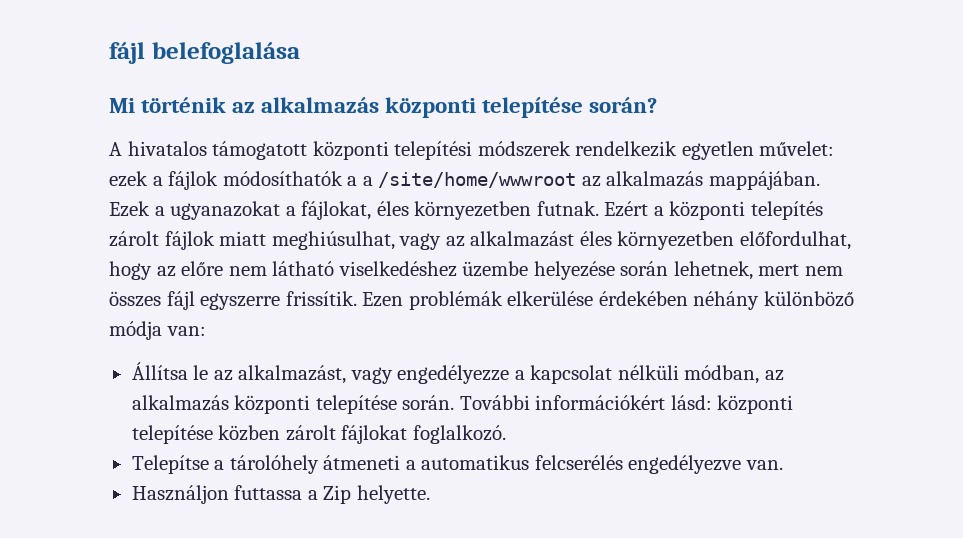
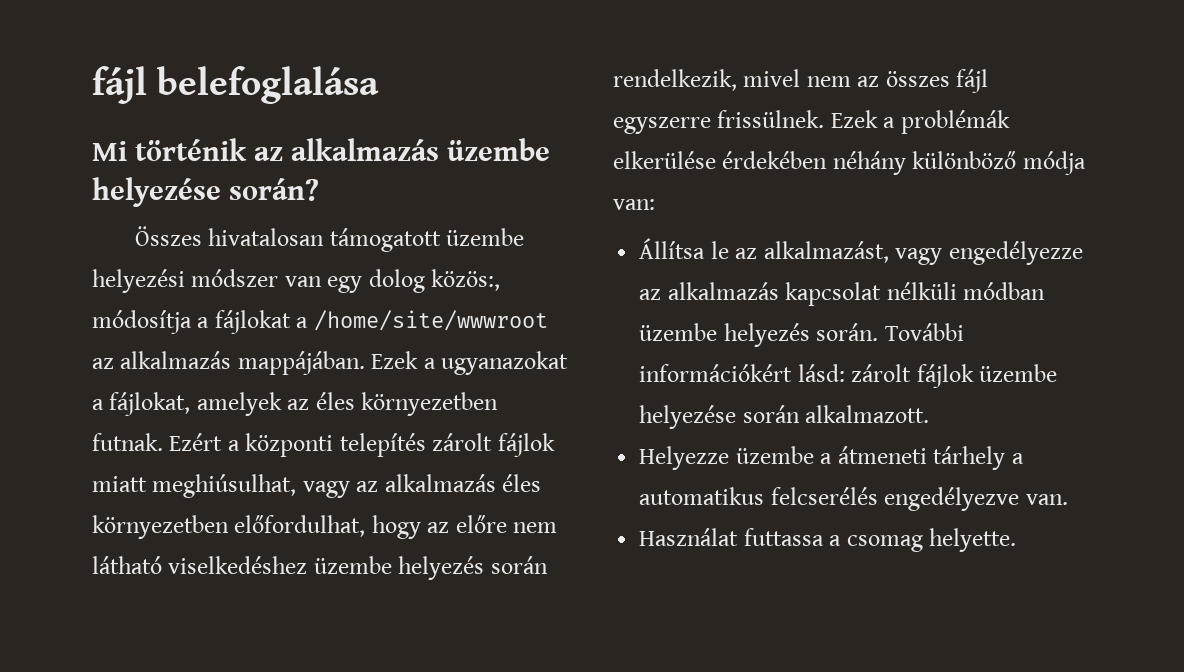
- Mi történik az alkalmazás központi telepítése során?
+ Mi történik az alkalmazás üzembe helyezése során?
- A hivatalos támogatott központi telepítési módszerek rendelkezik egyetlen művelet: ezek a fájlok módosíthatók a a /site/home/wwwroot az alkalmazás mappájában.
+ Összes hivatalosan támogatott üzembe helyezési módszer van egy dolog közös:, módosítja a fájlokat a /home/site/wwwroot az alkalmazás mappájában.
- Ezek a ugyanazokat a fájlokat, éles környezetben futnak.
+ Ezek a ugyanazokat a fájlokat, amelyek az éles környezetben futnak.
- Ezért a központi telepítés zárolt fájlok miatt meghiúsulhat, vagy az alkalmazást éles környezetben előfordulhat, hogy az előre nem látható viselkedéshez üzembe helyezése során lehetnek, mert nem összes fájl egyszerre frissítik. Ezen problémák elkerülése érdekében néhány különböző módja van:
+ Ezért a központi telepítés zárolt fájlok miatt meghiúsulhat, vagy az alkalmazás éles környezetben előfordulhat, hogy az előre nem látható viselkedéshez üzembe helyezés során rendelkezik, mivel nem az összes fájl egyszerre frissülnek. Ezek a problémák elkerülése érdekében néhány különböző módja van:
- Állítsa le az alkalmazást, vagy engedélyezze a kapcsolat nélküli módban, az alkalmazás központi telepítése során. További információkért lásd: központi telepítése közben zárolt fájlokat foglalkozó.
- Telepítse a tárolóhely átmeneti a automatikus felcserélés engedélyezve van.
+ Állítsa le az alkalmazást, vagy engedélyezze az alkalmazás kapcsolat nélküli módban üzembe helyezés során. További információkért lásd: zárolt fájlok üzembe helyezése során alkalmazott.
+ Helyezze üzembe a átmeneti tárhely a automatikus felcserélés engedélyezve van.
- Használjon futtassa a Zip helyette.
+ Használat futtassa a csomag helyette.

